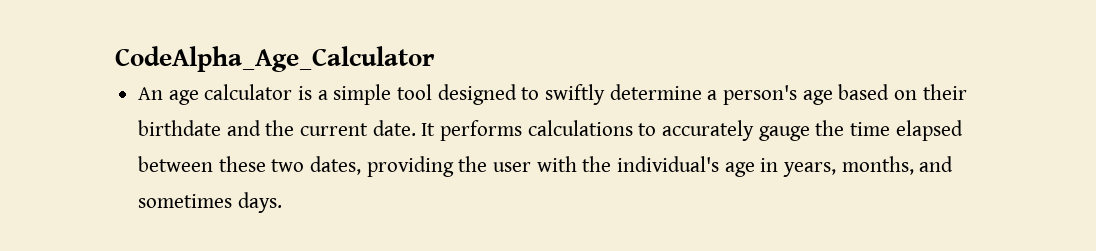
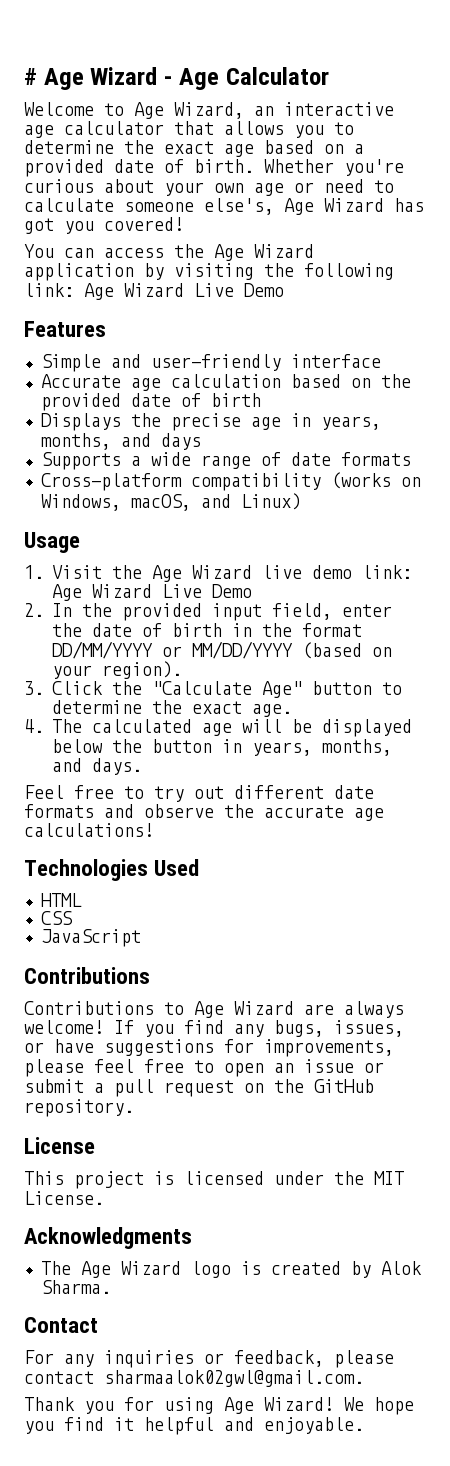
- CodeAlpha_Age_Calculator
- An age calculator is a simple tool designed to swiftly determine a person's age based on their birthdate and the current date. It performs calculations to accurately gauge the time elapsed between these two dates, providing the user with the individual's age in years, months, and sometimes days.
+ # Age Wizard - Age Calculator
+ Welcome to Age Wizard, an interactive age calculator that allows you to determine the exact age based on a provided date of birth. Whether you're curious about your own age or need to calculate someone else's, Age Wizard has got you covered!
+ You can access the Age Wizard application by visiting the following link: Age Wizard Live Demo
+ Features
+ Simple and user-friendly interface
+ Accurate age calculation based on the provided date of birth
+ Displays the precise age in years, months, and days
+ Supports a wide range of date formats
+ Cross-platform compatibility (works on Windows, macOS, and Linux)
+ Usage
+ 1. Visit the Age Wizard live demo link: Age Wizard Live Demo
+ 2. In the provided input field, enter the date of birth in the format DD/MM/YYYY or MM/DD/YYYY (based on your region).
+ 3. Click the "Calculate Age" button to determine the exact age.
+ 4. The calculated age will be displayed below the button in years, months, and days.
+ Feel free to try out different date formats and observe the accurate age calculations!
+ Technologies Used
+ HTML
+ CSS
+ JavaScript
+ Contributions
+ Contributions to Age Wizard are always welcome! If you find any bugs, issues, or have suggestions for improvements, please feel free to open an issue or submit a pull request on the GitHub repository.
+ License
+ This project is licensed under the MIT License.
+ Acknowledgments
+ The Age Wizard logo is created by Alok Sharma.
+ Contact
+ For any inquiries or feedback, please contact sharmaalok02gwl@gmail.com.
+ Thank you for using Age Wizard! We hope you find it helpful and enjoyable.

